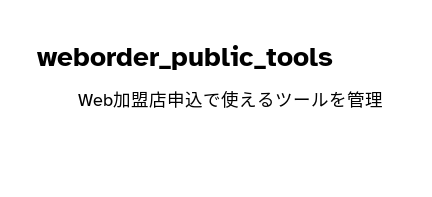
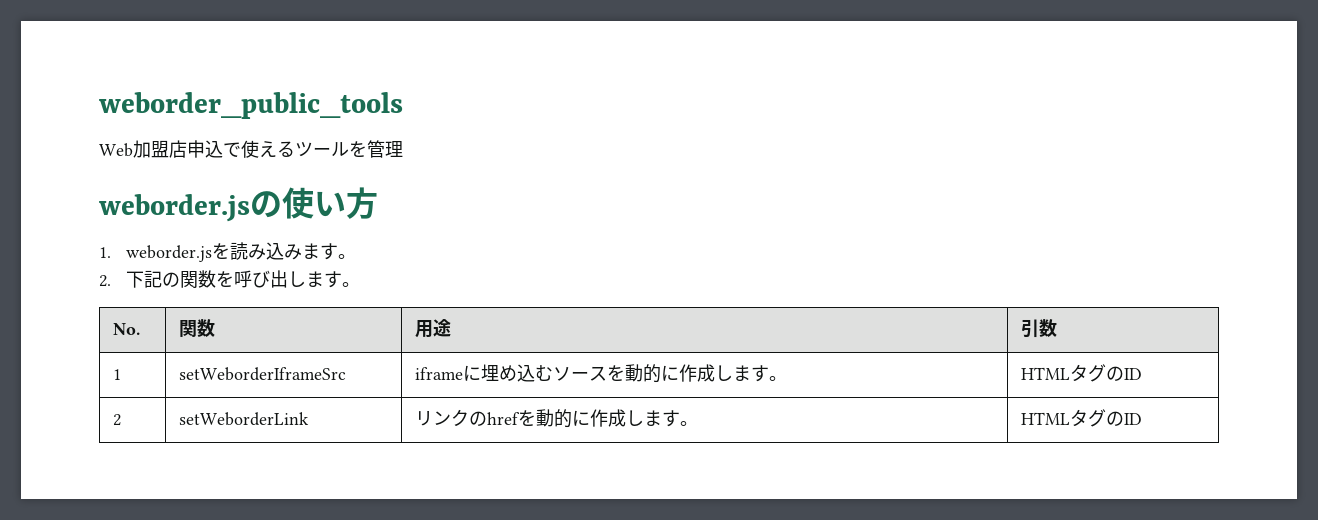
+ weborder.jsの使い方
+ 1. weborder.jsを読み込みます。
+ 2.下記の関数を呼び出します。
+ No. | 関数 | 用途 | 引数
+ 1 | setWeborderIframeSrc | iframeに埋め込むソースを動的に作成します。 | HTMLタグのID
+ 2 | setWeborderLink | リンクのhrefを動的に作成します。 | HTMLタグのID

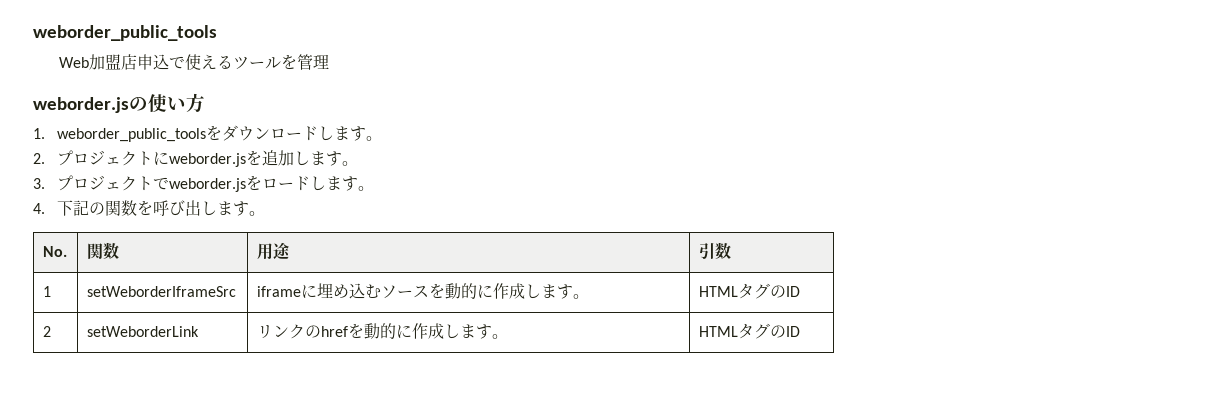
- 1. weborder.jsを読み込みます。
- 2.下記の関数を呼び出します。
+ 1. weborder_public_toolsをダウンロードします。
+ 2.プロジェクトにweborder.jsを追加します。
+ 3.プロジェクトでweborder.jsをロードします。
+ 4.下記の関数を呼び出します。

